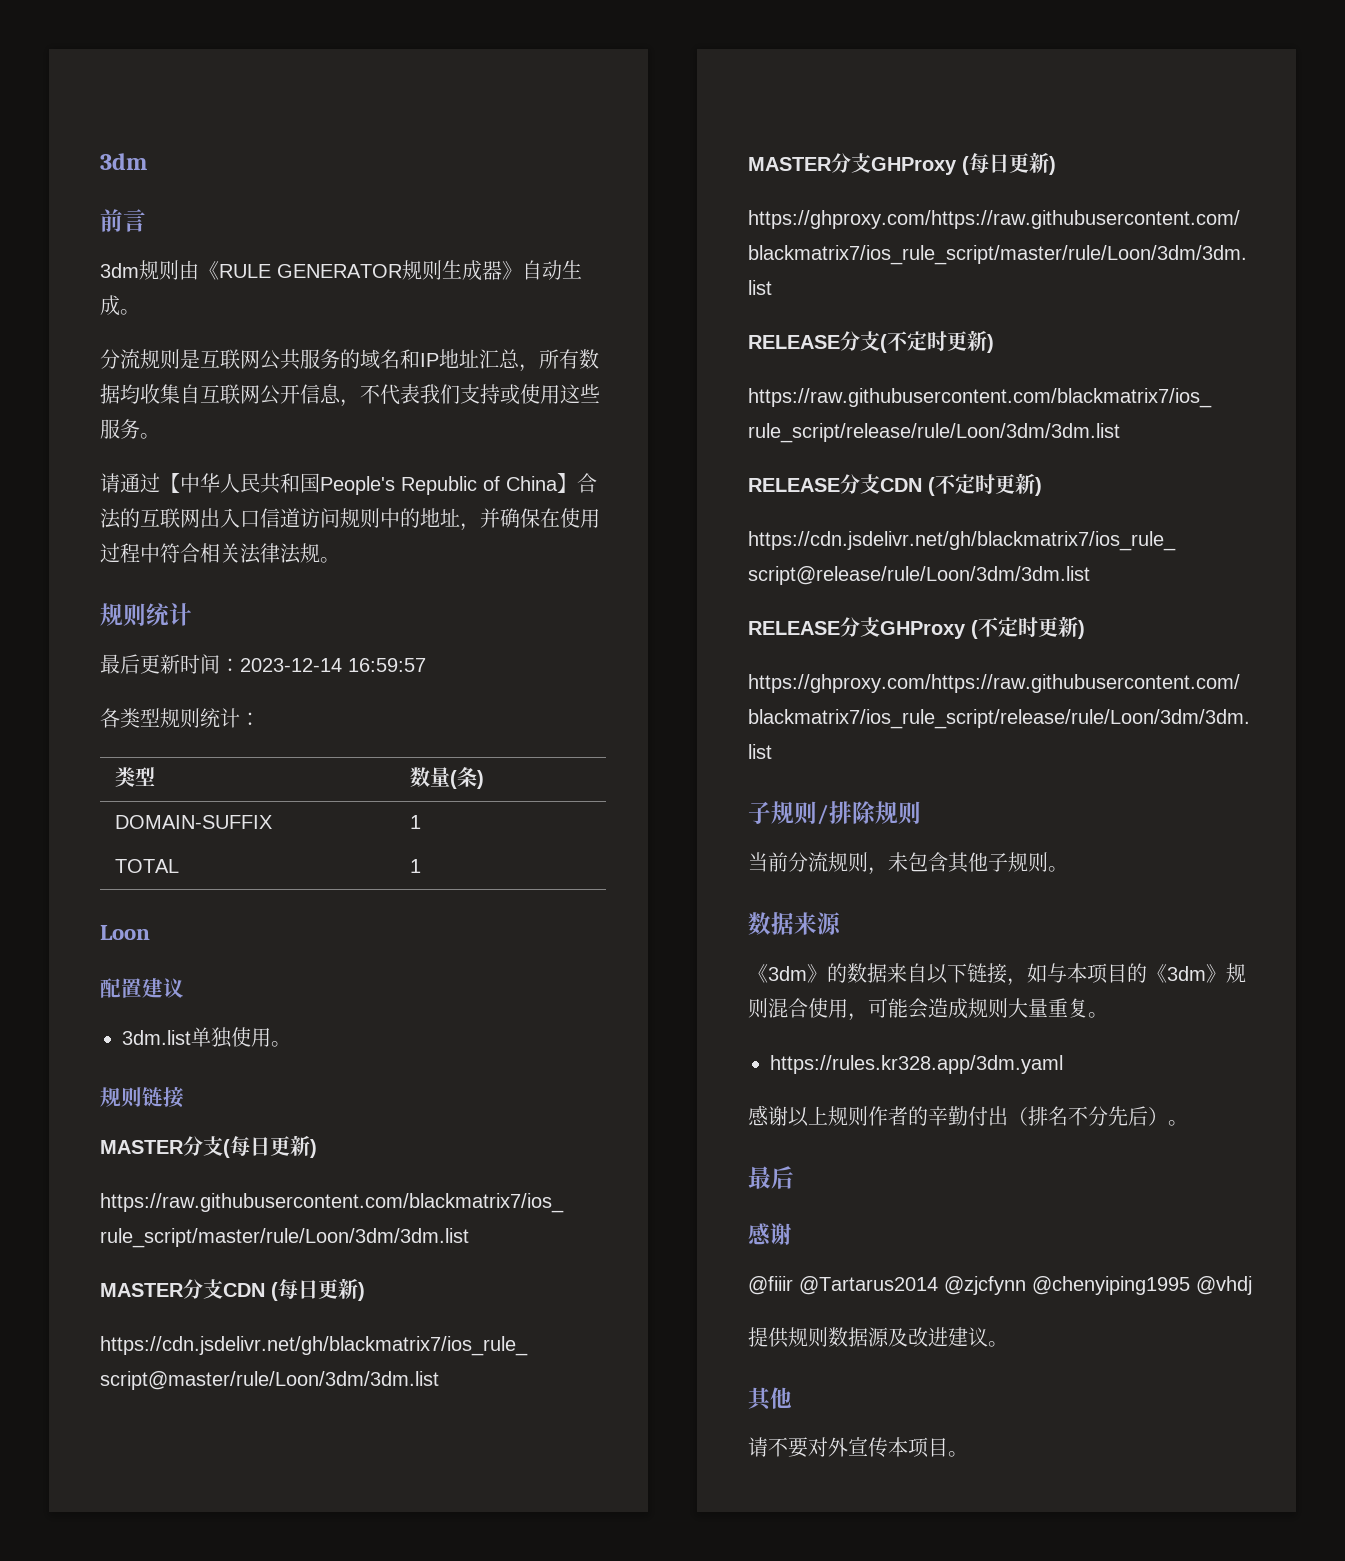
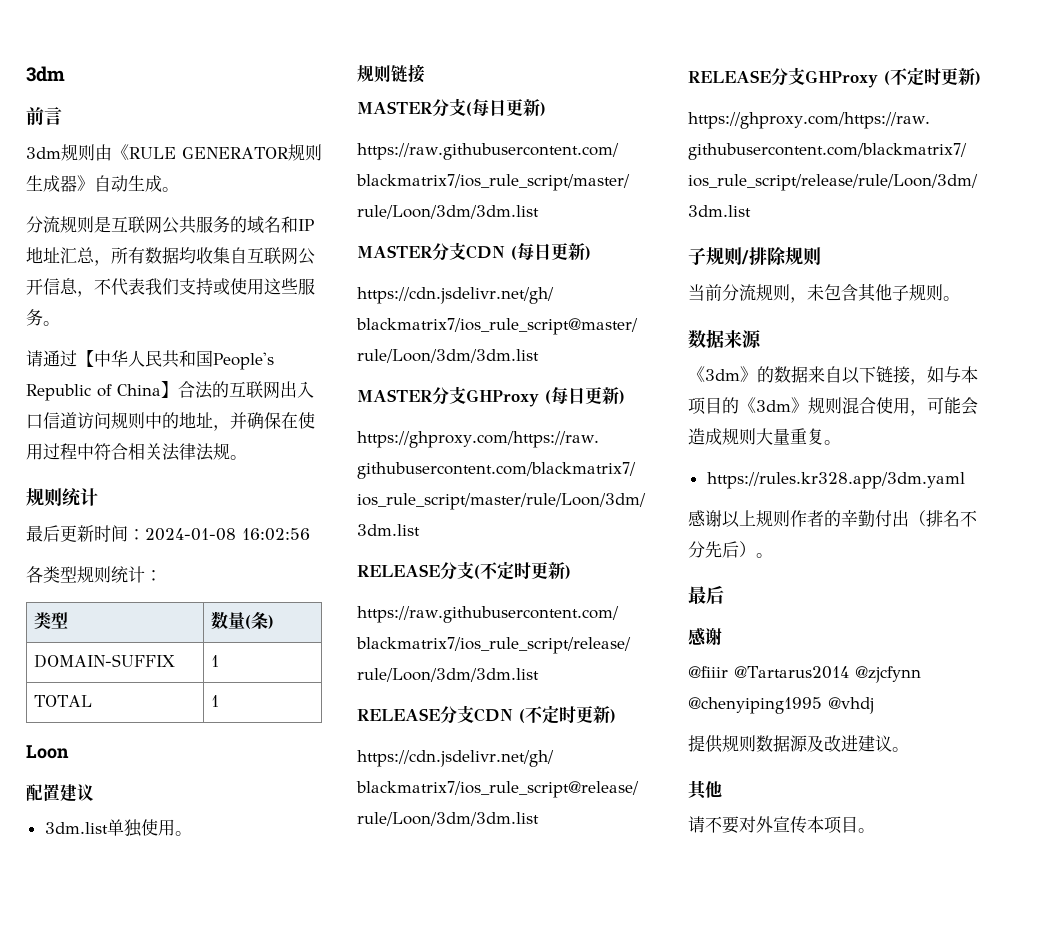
- 最后更新时间：2023-12-14 16:59:57
+ 最后更新时间：2024-01-08 16:02:56

